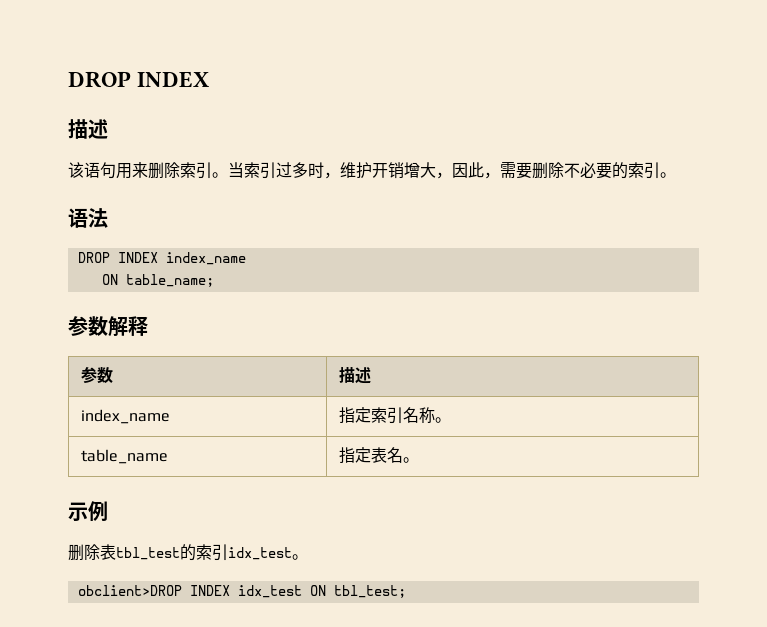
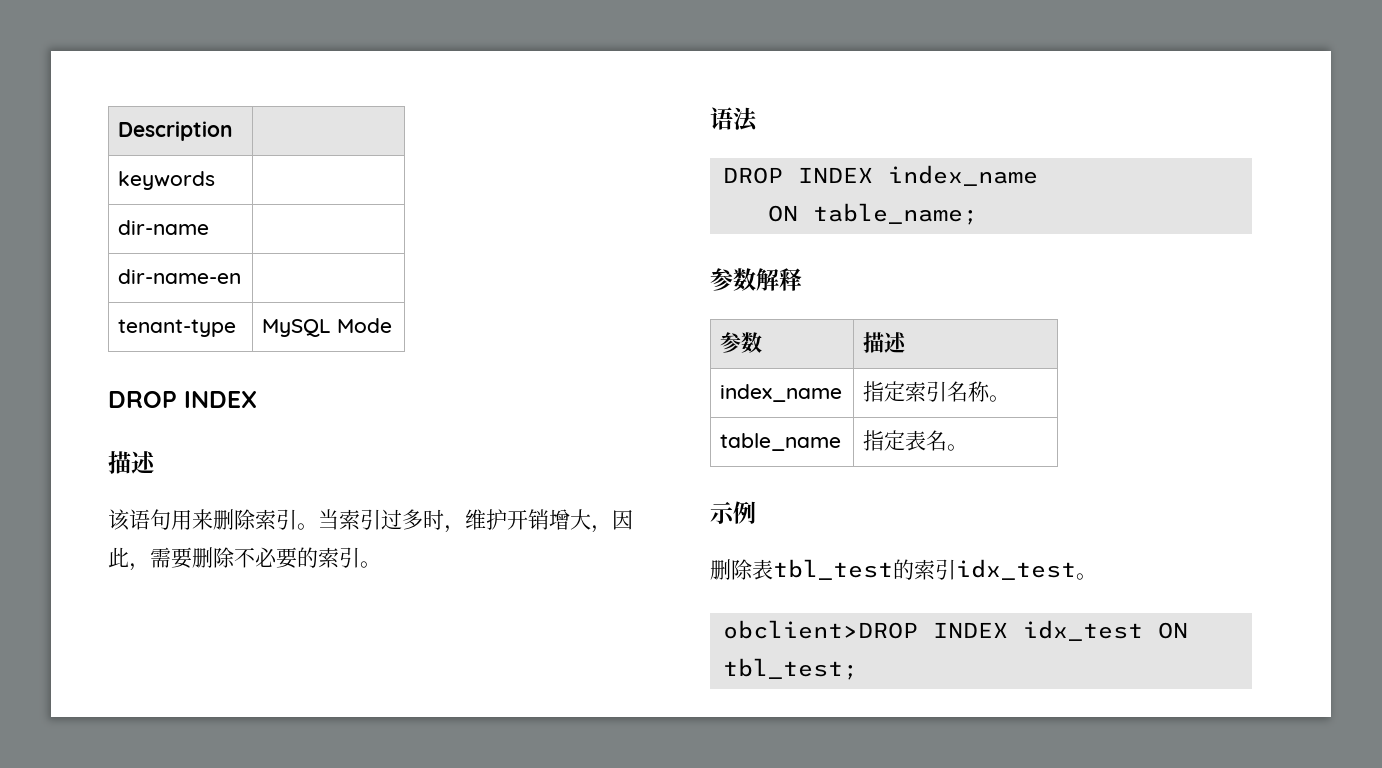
+ Description |
+ keywords |
+ dir-name |
+ dir-name-en |
+ tenant-type | MySQL Mode

